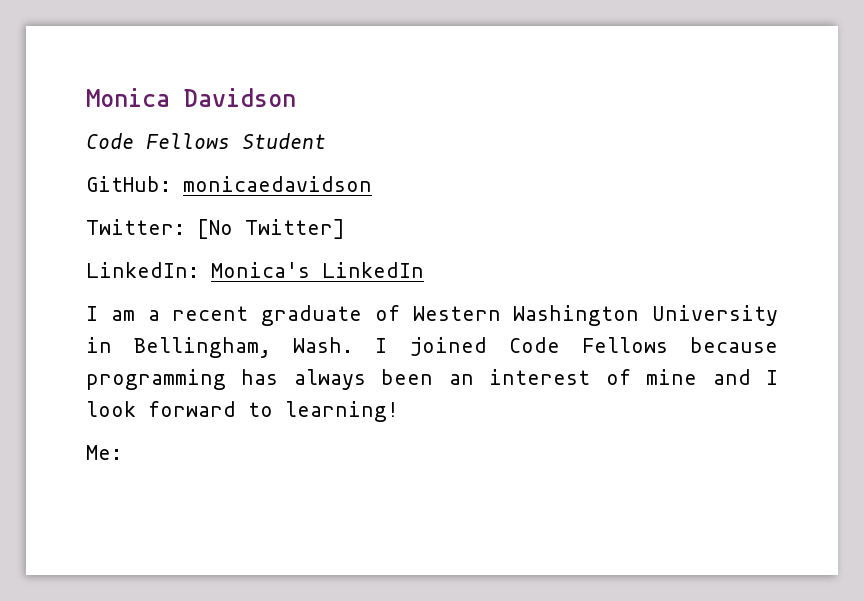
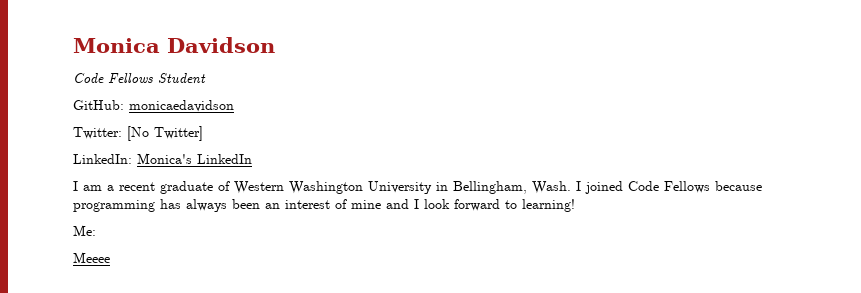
+ Meeee

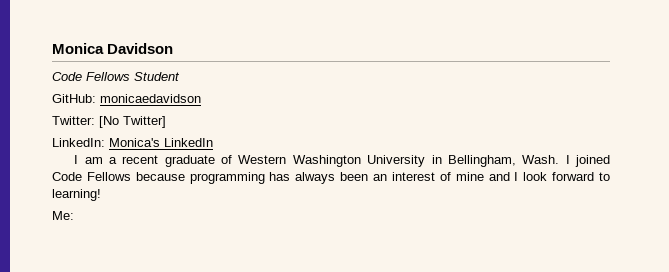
- Meeee

